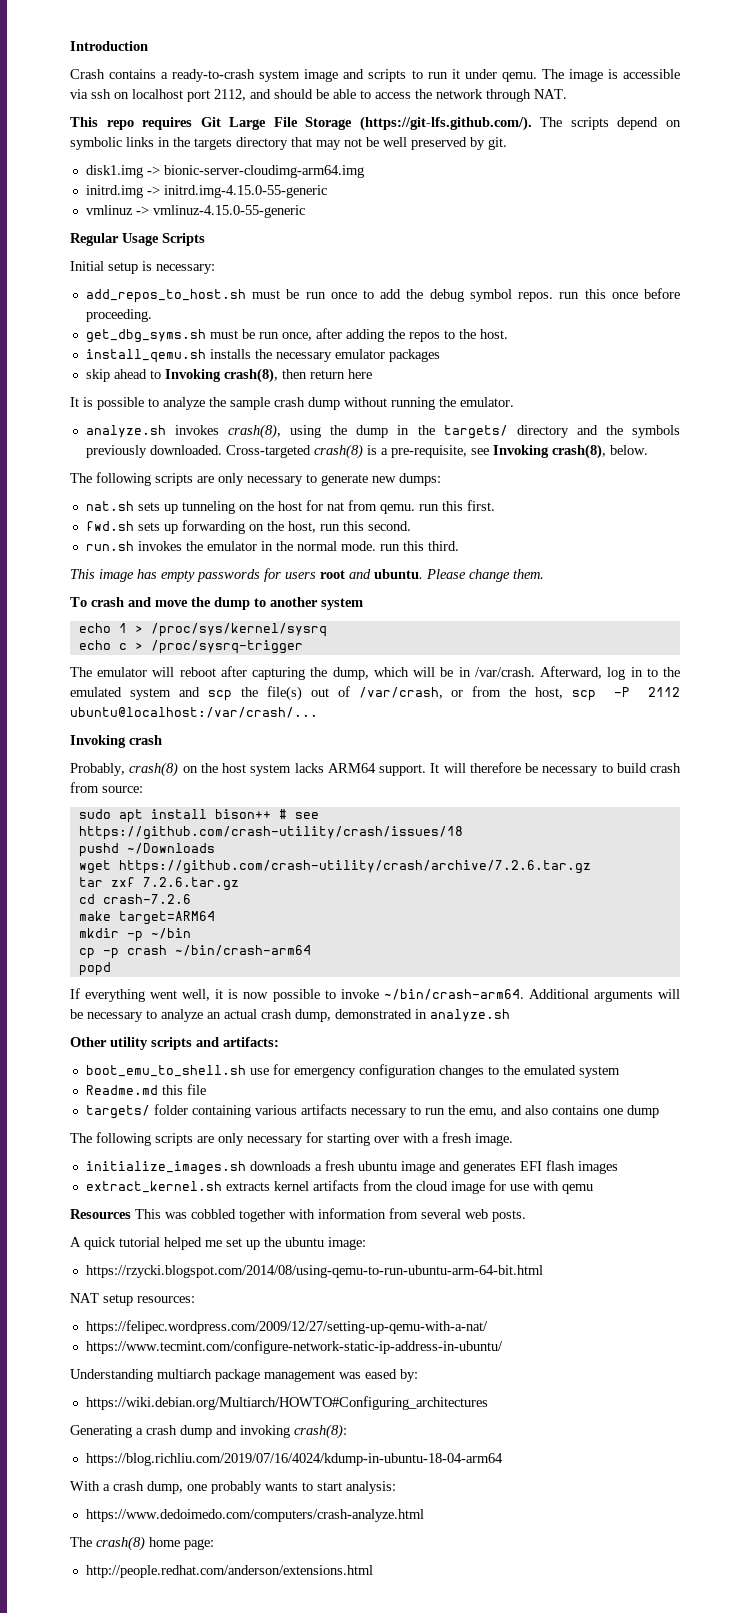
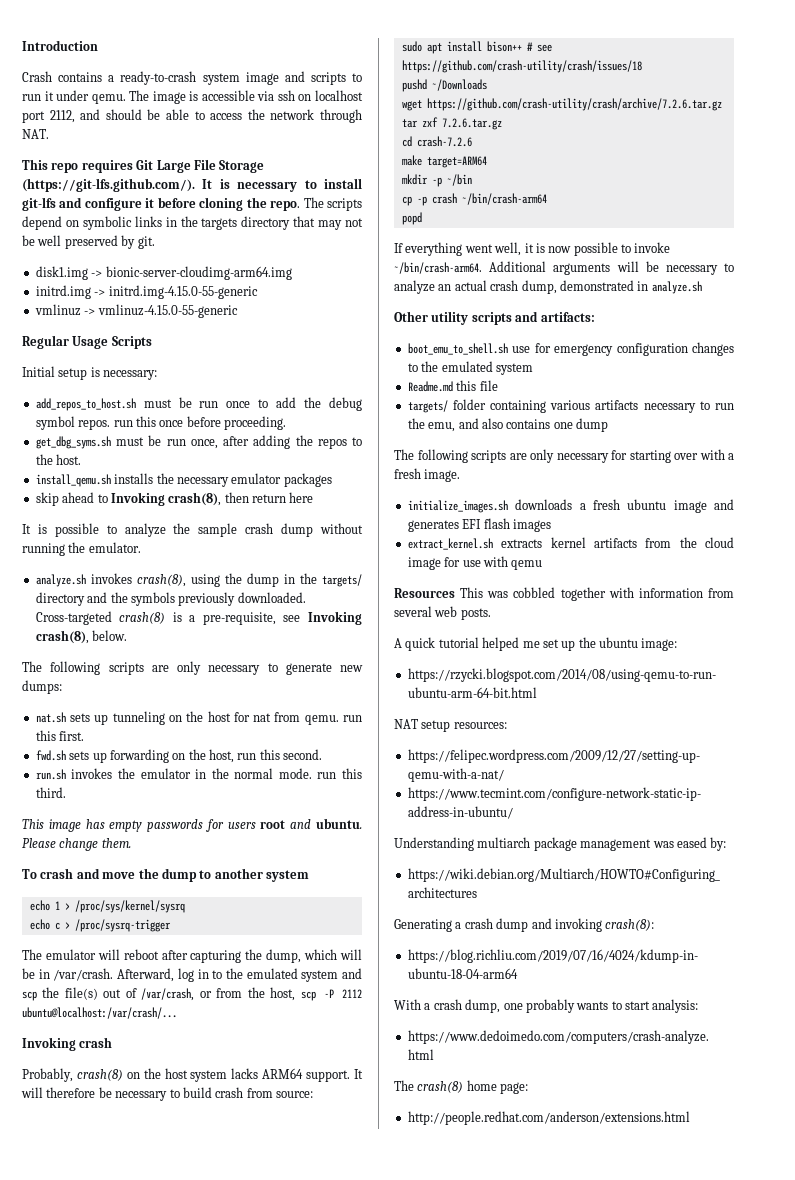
- This repo requires Git Large File Storage (https://git-lfs.github.com/). The scripts depend on symbolic links in the targets directory that may not be well preserved by git.
+ This repo requires Git Large File Storage (https://git-lfs.github.com/). It is necessary to install git-lfs and configure it before cloning the repo. The scripts depend on symbolic links in the targets directory that may not be well preserved by git.

